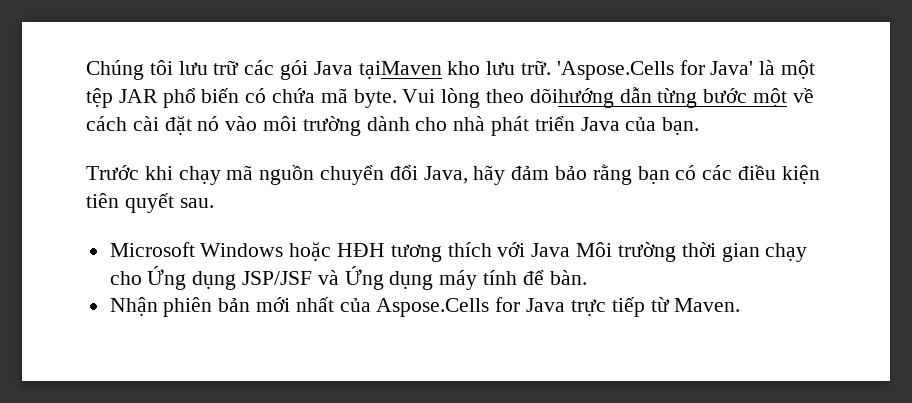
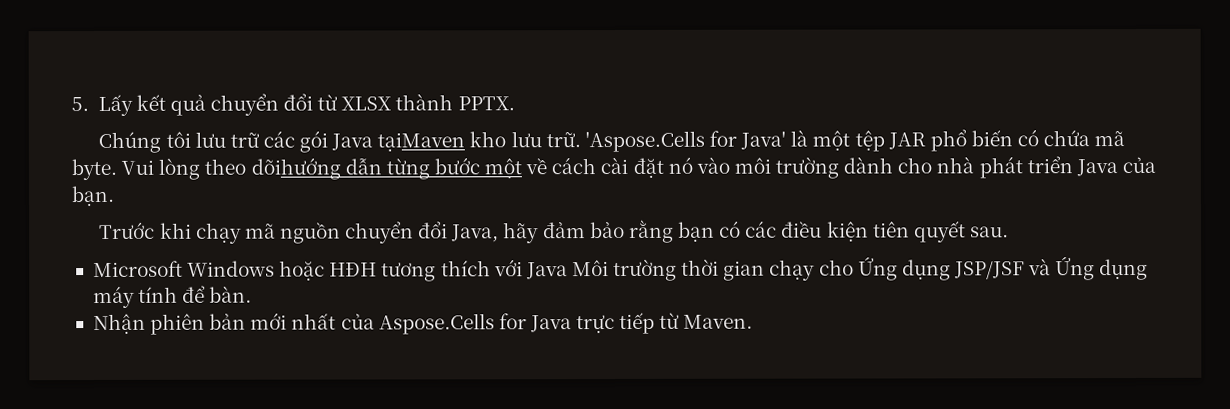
+ 5. Lấy kết quả chuyển đổi từ XLSX thành PPTX.

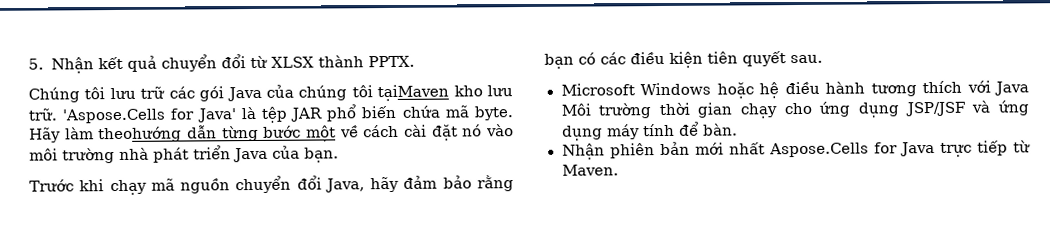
- 5. Lấy kết quả chuyển đổi từ XLSX thành PPTX.
+ 5. Nhận kết quả chuyển đổi từ XLSX thành PPTX.
- Chúng tôi lưu trữ các gói Java tạiMaven kho lưu trữ.
+ Chúng tôi lưu trữ các gói Java của chúng tôi tạiMaven kho lưu trữ.
- 'Aspose.Cells for Java' là một tệp JAR phổ biến có chứa mã byte.
+ 'Aspose.Cells for Java' là tệp JAR phổ biến chứa mã byte.
- Vui lòng theo dõihướng dẫn từng bước một về cách cài đặt nó vào môi trường dành cho nhà phát triển Java của bạn.
+ Hãy làm theohướng dẫn từng bước một về cách cài đặt nó vào môi trường nhà phát triển Java của bạn.
- Microsoft Windows hoặc HĐH tương thích với Java Môi trường thời gian chạy cho Ứng dụng JSP/JSF và Ứng dụng máy tính để bàn.
+ Microsoft Windows hoặc hệ điều hành tương thích với Java Môi trường thời gian chạy cho ứng dụng JSP/JSF và ứng dụng máy tính để bàn.
- Nhận phiên bản mới nhất của Aspose.Cells for Java trực tiếp từ Maven.
+ Nhận phiên bản mới nhất Aspose.Cells for Java trực tiếp từ Maven.

